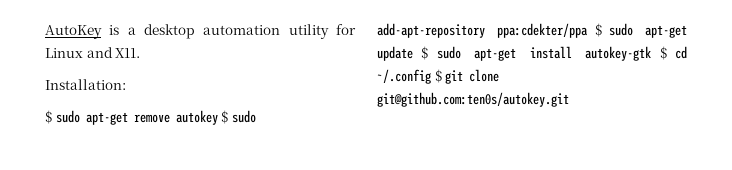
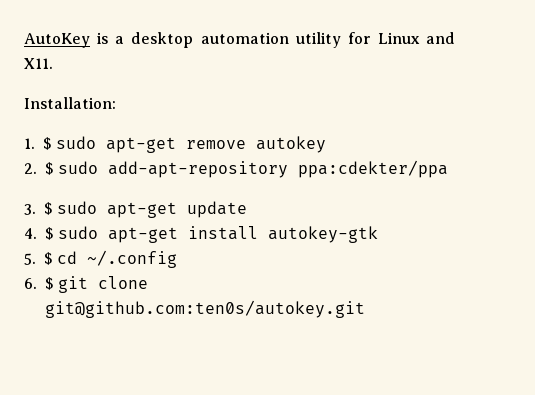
- $ sudo apt-get remove autokey $ sudo add-apt-repository ppa:cdekter/ppa $ sudo apt-get update $ sudo apt-get install autokey-gtk $ cd ~/.config $ git clone git@github.com:ten0s/autokey.git
+ 1. $ sudo apt-get remove autokey
+ 2. $ sudo add-apt-repository ppa:cdekter/ppa
+ 3. $ sudo apt-get update
+ 4. $ sudo apt-get install autokey-gtk
+ 5. $ cd ~/.config
+ 6. $ git clone git@github.com:ten0s/autokey.git

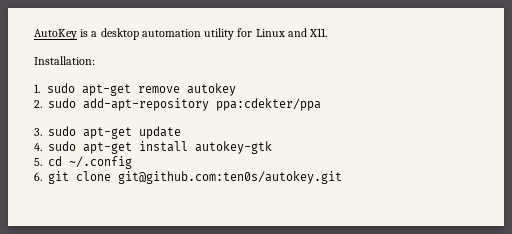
- 1. $ sudo apt-get remove autokey
+ 1. sudo apt-get remove autokey
- 2. $ sudo add-apt-repository ppa:cdekter/ppa
+ 2. sudo add-apt-repository ppa:cdekter/ppa
- 3. $ sudo apt-get update
+ 3. sudo apt-get update
- 4. $ sudo apt-get install autokey-gtk
+ 4. sudo apt-get install autokey-gtk
- 5. $ cd ~/.config
+ 5. cd ~/.config
- 6. $ git clone git@github.com:ten0s/autokey.git
+ 6. git clone git@github.com:ten0s/autokey.git

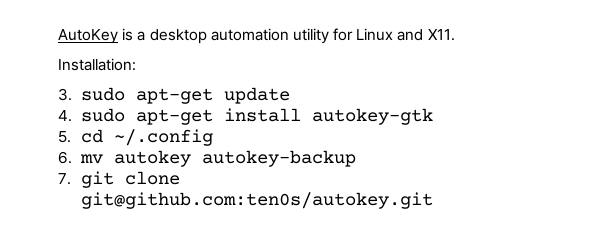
- 1. sudo apt-get remove autokey
- 2. sudo add-apt-repository ppa:cdekter/ppa
- 6. git clone git@github.com:ten0s/autokey.git
+ 6. mv autokey autokey-backup
+ 7. git clone git@github.com:ten0s/autokey.git

